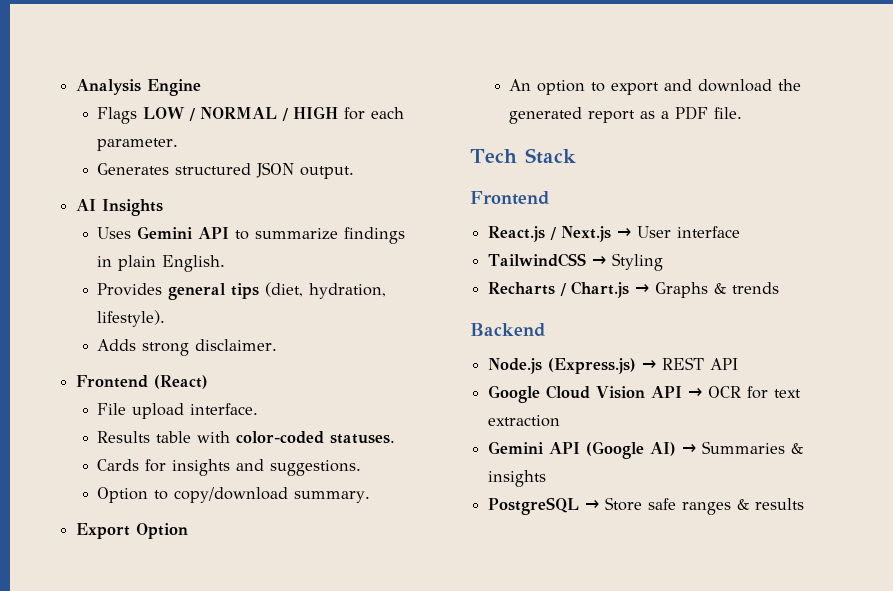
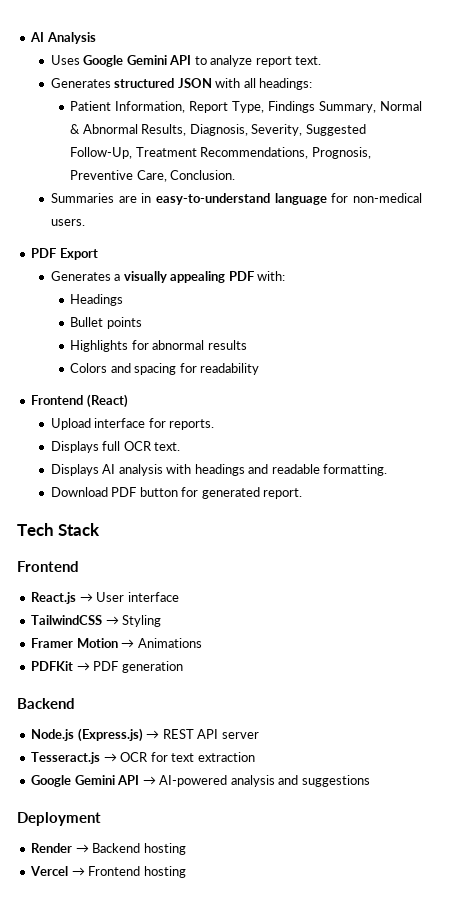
- Analysis Engine
- Flags LOW / NORMAL / HIGH for each parameter.
- Generates structured JSON output.
- AI Insights
- Uses Gemini API to summarize findings in plain English.
- Provides general tips (diet, hydration, lifestyle).
- Adds strong disclaimer.
+ AI Analysis
+ Uses Google Gemini API to analyze report text.
+ Generates structured JSON with all headings:
+ Patient Information, Report Type, Findings Summary, Normal & Abnormal Results, Diagnosis, Severity, Suggested Follow-Up, Treatment Recommendations, Prognosis, Preventive Care, Conclusion.
+ Summaries are in easy-to-understand language for non-medical users.
+ PDF Export
+ Generates a visually appealing PDF with:
+ Headings
+ Bullet points
+ Highlights for abnormal results
+ Colors and spacing for readability
  Frontend (React)
- File upload interface.
- Results table with color-coded statuses.
- Cards for insights and suggestions.
- Option to copy/download summary.
- Export Option
- An option to export and download the generated report as a PDF file.
+ Upload interface for reports.
+ Displays full OCR text.
+ Displays AI analysis with headings and readable formatting.
+ Download PDF button for generated report.
- React.js / Next.js → User interface
+ React.js → User interface
- Recharts / Chart.js → Graphs & trends
+ Framer Motion → Animations
+ PDFKit → PDF generation
- Node.js (Express.js) → REST API
- Google Cloud Vision API → OCR for text extraction
+ Node.js (Express.js) → REST API server
+ Tesseract.js → OCR for text extraction
- Gemini API (Google AI) → Summaries & insights
- PostgreSQL → Store safe ranges & results
+ Google Gemini API → AI-powered analysis and suggestions
+ Deployment
+ Render → Backend hosting
+ Vercel → Frontend hosting

